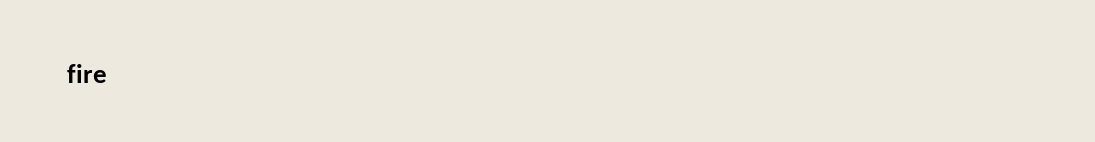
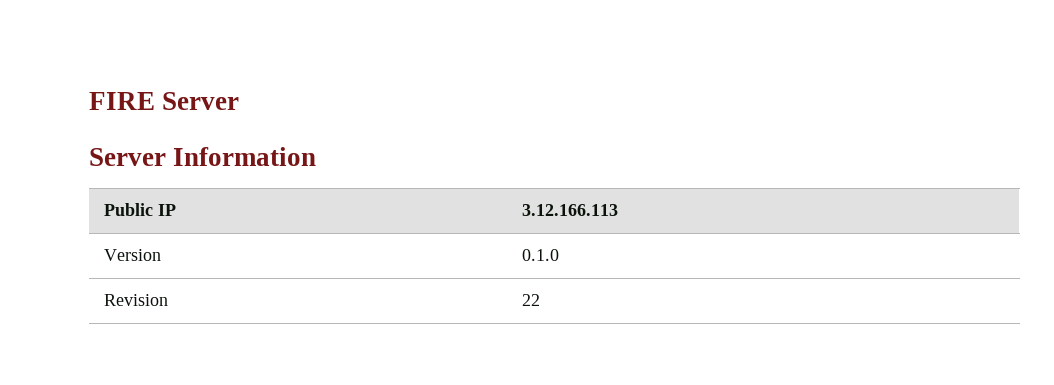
- fire
+ FIRE Server
+ Server Information
+ Public IP | 3.12.166.113
+ Version | 0.1.0
+ Revision | 22

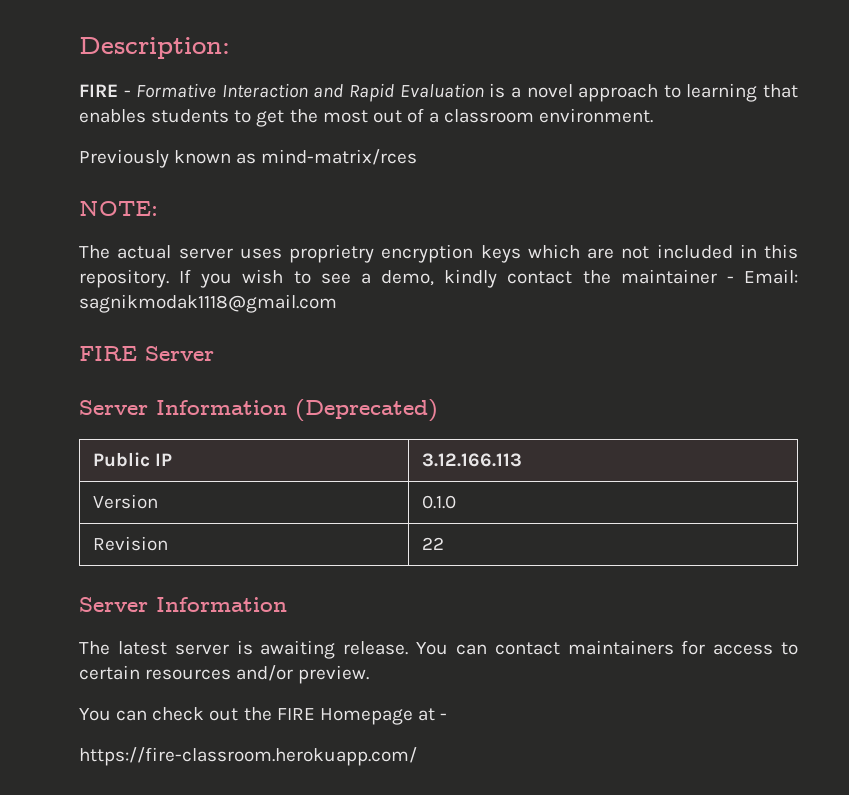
+ Description:
+ FIRE - Formative Interaction and Rapid Evaluation is a novel approach to learning that enables students to get the most out of a classroom environment.
+ Previously known as mind-matrix/rces
+ NOTE:
+ The actual server uses proprietry encryption keys which are not included in this repository. If you wish to see a demo, kindly contact the maintainer - Email: sagnikmodak1118@gmail.com
- Server Information
+ Server Information (Deprecated)
  Revision | 22
+ Server Information
+ The latest server is awaiting release. You can contact maintainers for access to certain resources and/or preview.
+ You can check out the FIRE Homepage at -
+ https://fire-classroom.herokuapp.com/

